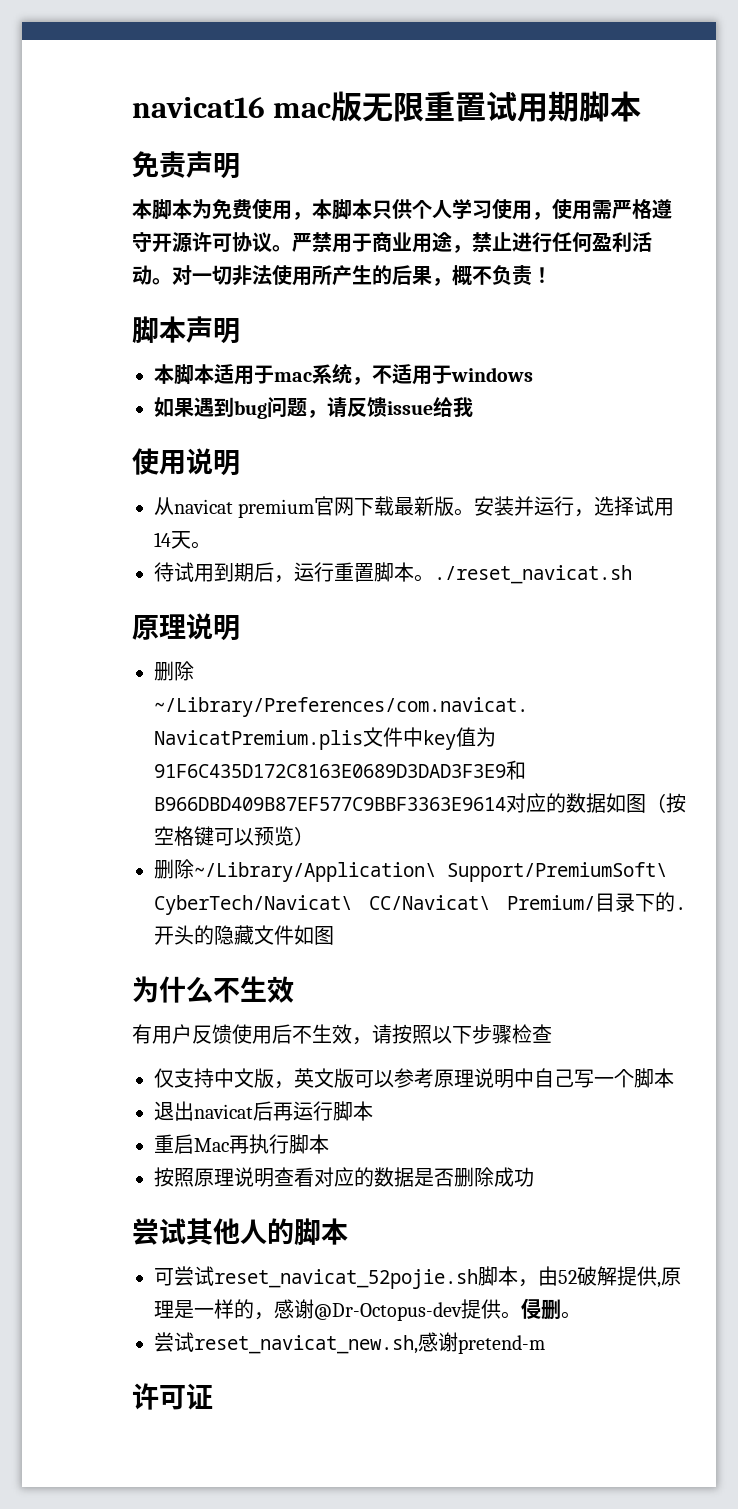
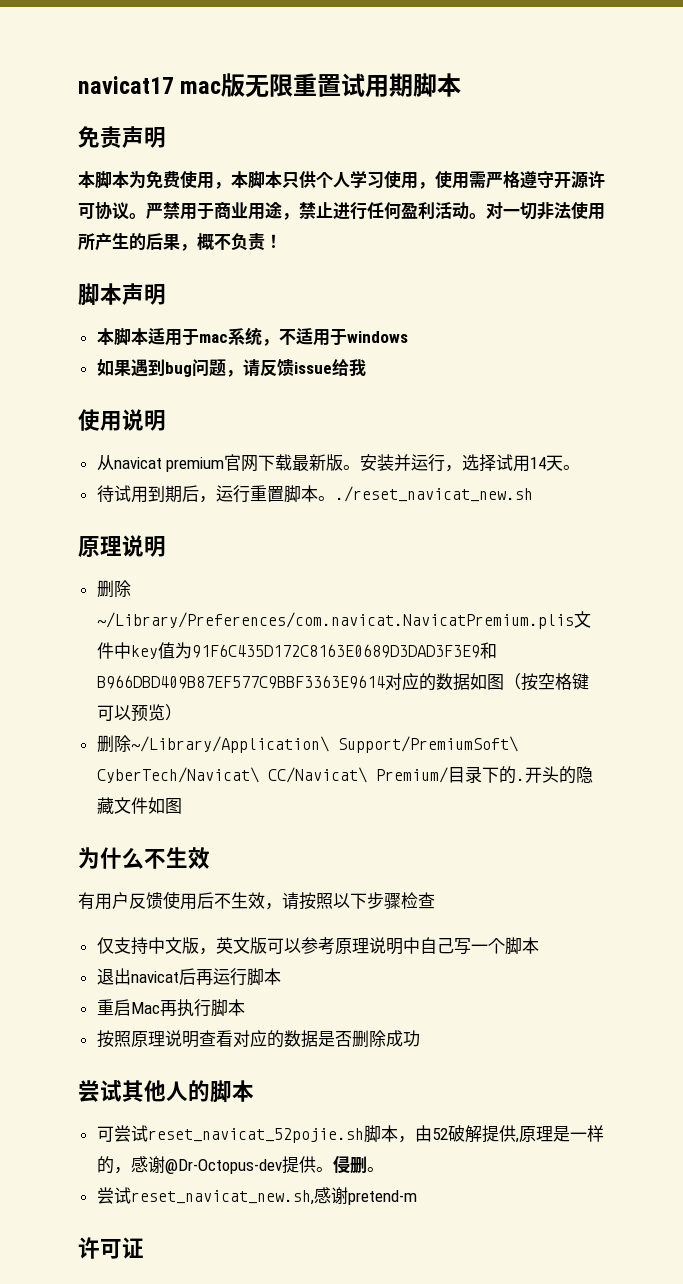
- navicat16 mac版无限重置试用期脚本
+ navicat17 mac版无限重置试用期脚本
- 待试用到期后，运行重置脚本。./reset_navicat.sh
+ 待试用到期后，运行重置脚本。./reset_navicat_new.sh

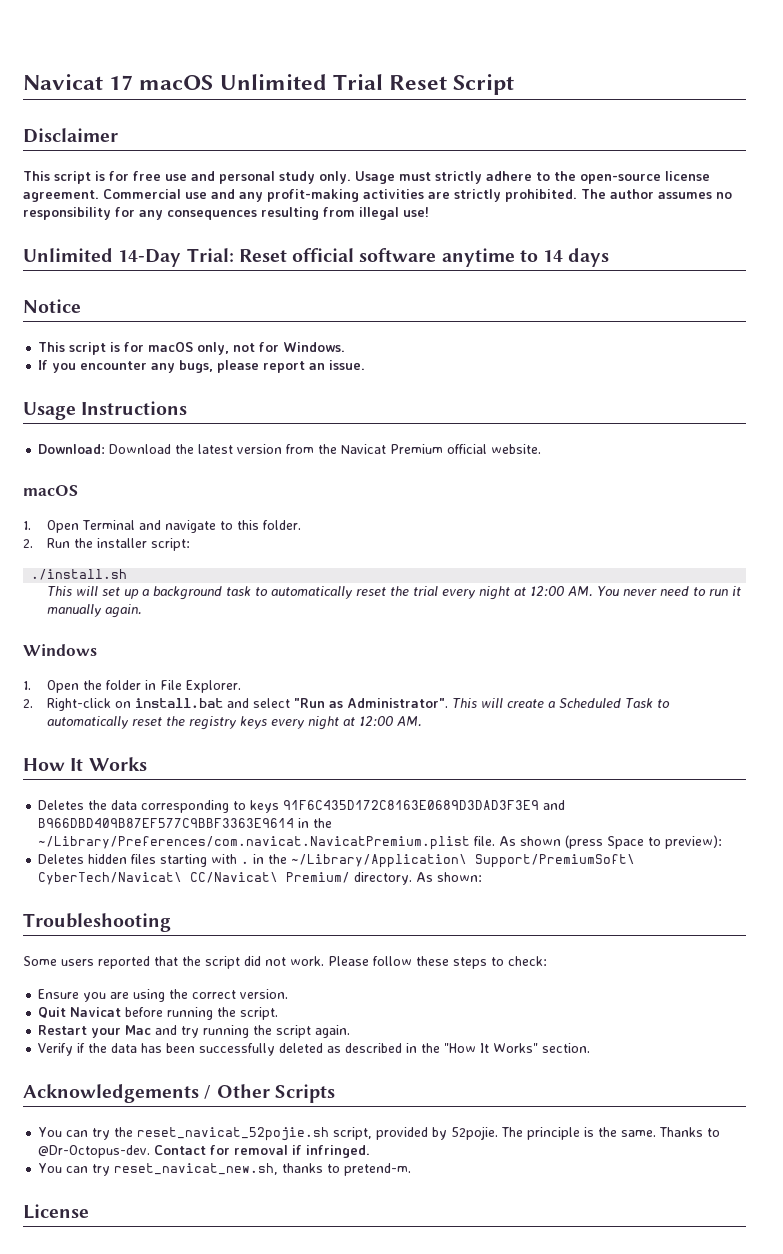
- navicat17 mac版无限重置试用期脚本
- 免责声明
- 本脚本为免费使用，本脚本只供个人学习使用，使用需严格遵守开源许可协议。严禁用于商业用途，禁止进行任何盈利活动。对一切非法使用所产生的后果，概不负责！
- 脚本声明
- 本脚本适用于mac系统，不适用于windows
- 如果遇到bug问题，请反馈issue给我
- 使用说明
- 从navicat premium官网下载最新版。安装并运行，选择试用14天。
- 待试用到期后，运行重置脚本。./reset_navicat_new.sh
- 原理说明
- 删除~/Library/Preferences/com.navicat.NavicatPremium.plis文件中key值为91F6C435D172C8163E0689D3DAD3F3E9和B966DBD409B87EF577C9BBF3363E9614对应的数据如图（按空格键可以预览）
- 删除~/Library/Application\ Support/PremiumSoft\ CyberTech/Navicat\ CC/Navicat\ Premium/目录下的.开头的隐藏文件如图
- 为什么不生效
- 有用户反馈使用后不生效，请按照以下步骤检查
- 仅支持中文版，英文版可以参考原理说明中自己写一个脚本
- 退出navicat后再运行脚本
- 重启Mac再执行脚本
- 按照原理说明查看对应的数据是否删除成功
- 尝试其他人的脚本
- 可尝试reset_navicat_52pojie.sh脚本，由52破解提供,原理是一样的，感谢@Dr-Octopus-dev提供。侵删。
- 尝试reset_navicat_new.sh,感谢pretend-m
- 许可证
+ Navicat 17 macOS Unlimited Trial Reset Script
+ Disclaimer
+ This script is for free use and personal study only. Usage must strictly adhere to the open-source license agreement. Commercial use and any profit-making activities are strictly prohibited. The author assumes no responsibility for any consequences resulting from illegal use!
+ Unlimited 14-Day Trial: Reset official software anytime to 14 days
+ Notice
+ This script is for macOS only, not for Windows.
+ If you encounter any bugs, please report an issue.
+ Usage Instructions
+ Download: Download the latest version from the Navicat Premium official website.
+ macOS
+ 1. Open Terminal and navigate to this folder.
+ 2. Run the installer script:
+ ./install.sh
+ This will set up a background task to automatically reset the trial every night at 12:00 AM. You never need to run it manually again.
+ Windows
+ 1. Open the folder in File Explorer.
+ 2. Right-click on install.bat and select "Run as Administrator". This will create a Scheduled Task to automatically reset the registry keys every night at 12:00 AM.
+ How It Works
+ Deletes the data corresponding to keys 91F6C435D172C8163E0689D3DAD3F3E9 and B966DBD409B87EF577C9BBF3363E9614 in the ~/Library/Preferences/com.navicat.NavicatPremium.plist file. As shown (press Space to preview):
+ Deletes hidden files starting with . in the ~/Library/Application\ Support/PremiumSoft\ CyberTech/Navicat\ CC/Navicat\ Premium/ directory. As shown:
+ Troubleshooting
+ Some users reported that the script did not work. Please follow these steps to check:
+ Ensure you are using the correct version.
+ Quit Navicat before running the script.
+ Restart your Mac and try running the script again.
+ Verify if the data has been successfully deleted as described in the "How It Works" section.
+ Acknowledgements / Other Scripts
+ You can try the reset_navicat_52pojie.sh script, provided by 52pojie. The principle is the same. Thanks to @Dr-Octopus-dev. Contact for removal if infringed.
+ You can try reset_navicat_new.sh, thanks to pretend-m.
+ License

